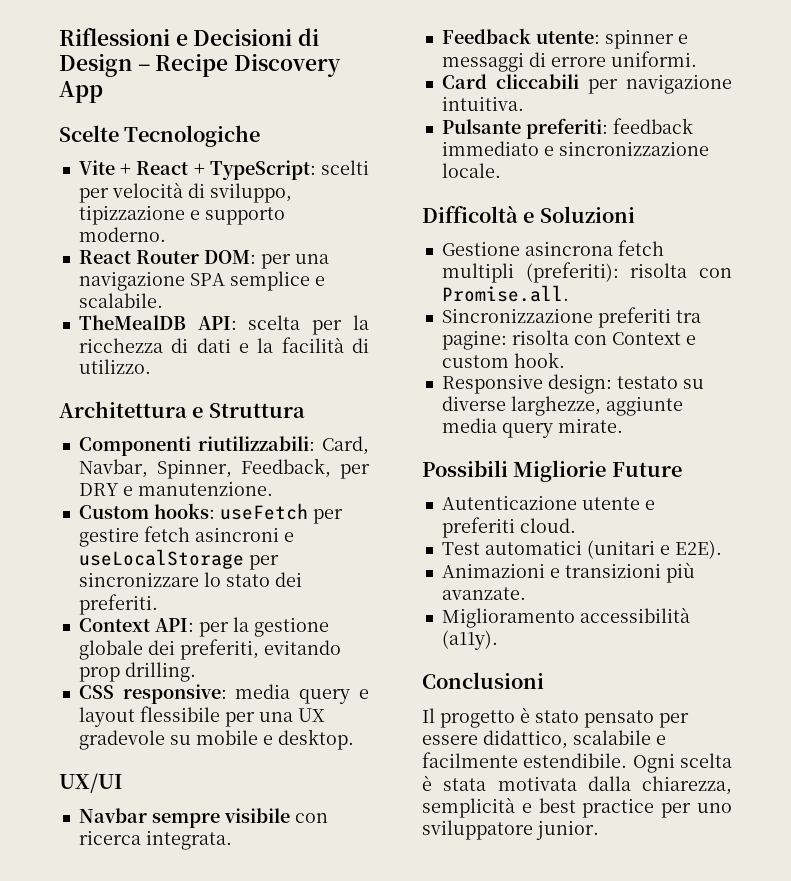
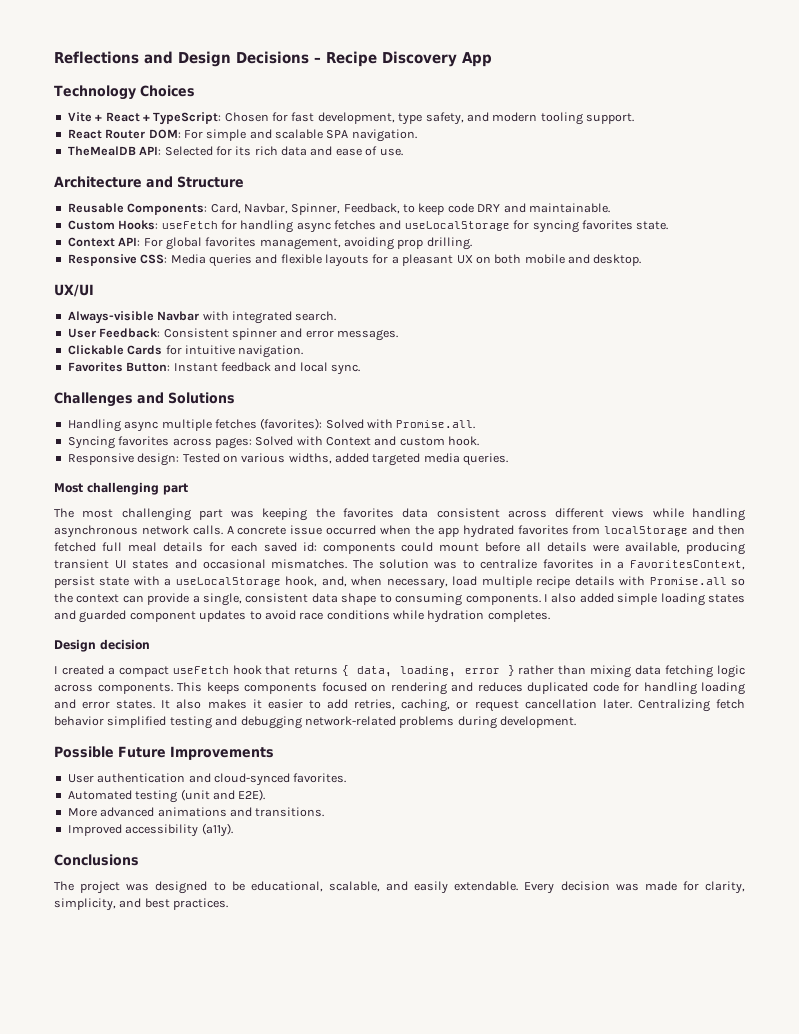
- Riflessioni e Decisioni di Design – Recipe Discovery App
+ Reflections and Design Decisions – Recipe Discovery App
- Scelte Tecnologiche
+ Technology Choices
- Vite + React + TypeScript: scelti per velocità di sviluppo, tipizzazione e supporto moderno.
- React Router DOM: per una navigazione SPA semplice e scalabile.
- TheMealDB API: scelta per la ricchezza di dati e la facilità di utilizzo.
- Architettura e Struttura
- Componenti riutilizzabili: Card, Navbar, Spinner, Feedback, per DRY e manutenzione.
- Custom hooks: useFetch per gestire fetch asincroni e useLocalStorage per sincronizzare lo stato dei preferiti.
- Context API: per la gestione globale dei preferiti, evitando prop drilling.
- CSS responsive: media query e layout flessibile per una UX gradevole su mobile e desktop.
+ Vite + React + TypeScript: Chosen for fast development, type safety, and modern tooling support.
+ React Router DOM: For simple and scalable SPA navigation.
+ TheMealDB API: Selected for its rich data and ease of use.
+ Architecture and Structure
+ Reusable Components: Card, Navbar, Spinner, Feedback, to keep code DRY and maintainable.
+ Custom Hooks: useFetch for handling async fetches and useLocalStorage for syncing favorites state.
+ Context API: For global favorites management, avoiding prop drilling.
+ Responsive CSS: Media queries and flexible layouts for a pleasant UX on both mobile and desktop.
  UX/UI
- Navbar sempre visibile con ricerca integrata.
- Feedback utente: spinner e messaggi di errore uniformi.
- Card cliccabili per navigazione intuitiva.
- Pulsante preferiti: feedback immediato e sincronizzazione locale.
- Difficoltà e Soluzioni
- Gestione asincrona fetch multipli (preferiti): risolta con Promise.all.
- Sincronizzazione preferiti tra pagine: risolta con Context e custom hook.
- Responsive design: testato su diverse larghezze, aggiunte media query mirate.
- Possibili Migliorie Future
- Autenticazione utente e preferiti cloud.
- Test automatici (unitari e E2E).
- Animazioni e transizioni più avanzate.
- Miglioramento accessibilità (a11y).
- Conclusioni
- Il progetto è stato pensato per essere didattico, scalabile e facilmente estendibile. Ogni scelta è stata motivata dalla chiarezza, semplicità e best practice per uno sviluppatore junior.
+ Always-visible Navbar with integrated search.
+ User Feedback: Consistent spinner and error messages.
+ Clickable Cards for intuitive navigation.
+ Favorites Button: Instant feedback and local sync.
+ Challenges and Solutions
+ Handling async multiple fetches (favorites): Solved with Promise.all.
+ Syncing favorites across pages: Solved with Context and custom hook.
+ Responsive design: Tested on various widths, added targeted media queries.
+ Most challenging part
+ The most challenging part was keeping the favorites data consistent across different views while handling asynchronous network calls. A concrete issue occurred when the app hydrated favorites from localStorage and then fetched full meal details for each saved id: components could mount before all details were available, producing transient UI states and occasional mismatches. The solution was to centralize favorites in a FavoritesContext, persist state with a useLocalStorage hook, and, when necessary, load multiple recipe details with Promise.all so the context can provide a single, consistent data shape to consuming components. I also added simple loading states and guarded component updates to avoid race conditions while hydration completes.
+ Design decision
+ I created a compact useFetch hook that returns { data, loading, error } rather than mixing data fetching logic across components. This keeps components focused on rendering and reduces duplicated code for handling loading and error states. It also makes it easier to add retries, caching, or request cancellation later. Centralizing fetch behavior simplified testing and debugging network-related problems during development.
+ Possible Future Improvements
+ User authentication and cloud-synced favorites.
+ Automated testing (unit and E2E).
+ More advanced animations and transitions.
+ Improved accessibility (a11y).
+ Conclusions
+ The project was designed to be educational, scalable, and easily extendable. Every decision was made for clarity, simplicity, and best practices.

